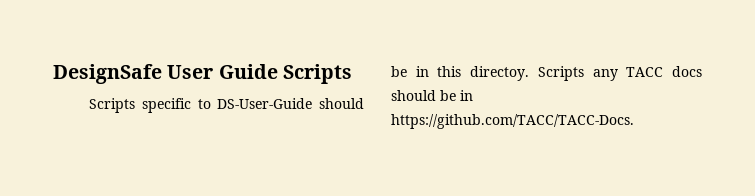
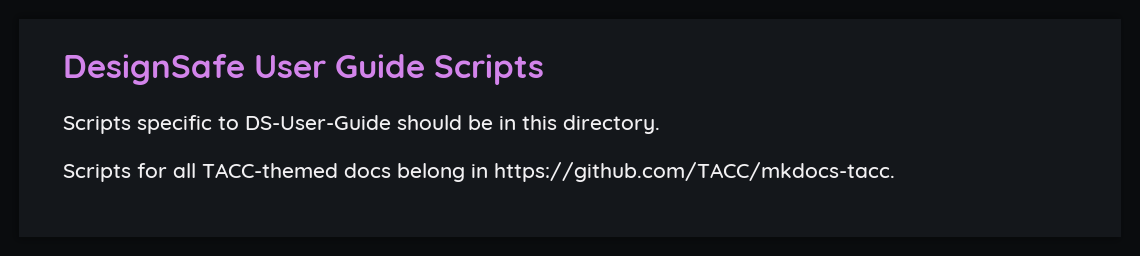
- Scripts specific to DS-User-Guide should be in this directoy. Scripts any TACC docs should be in https://github.com/TACC/TACC-Docs.
+ Scripts specific to DS-User-Guide should be in this directory.
+ Scripts for all TACC-themed docs belong in https://github.com/TACC/mkdocs-tacc.

